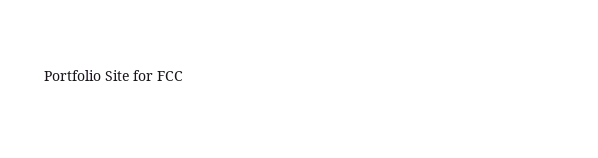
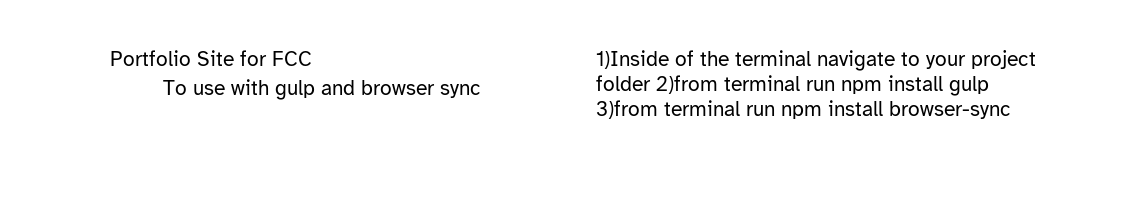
+ To use with gulp and browser sync 1)Inside of the terminal navigate to your project folder 2)from terminal run npm install gulp 3)from terminal run npm install browser-sync

